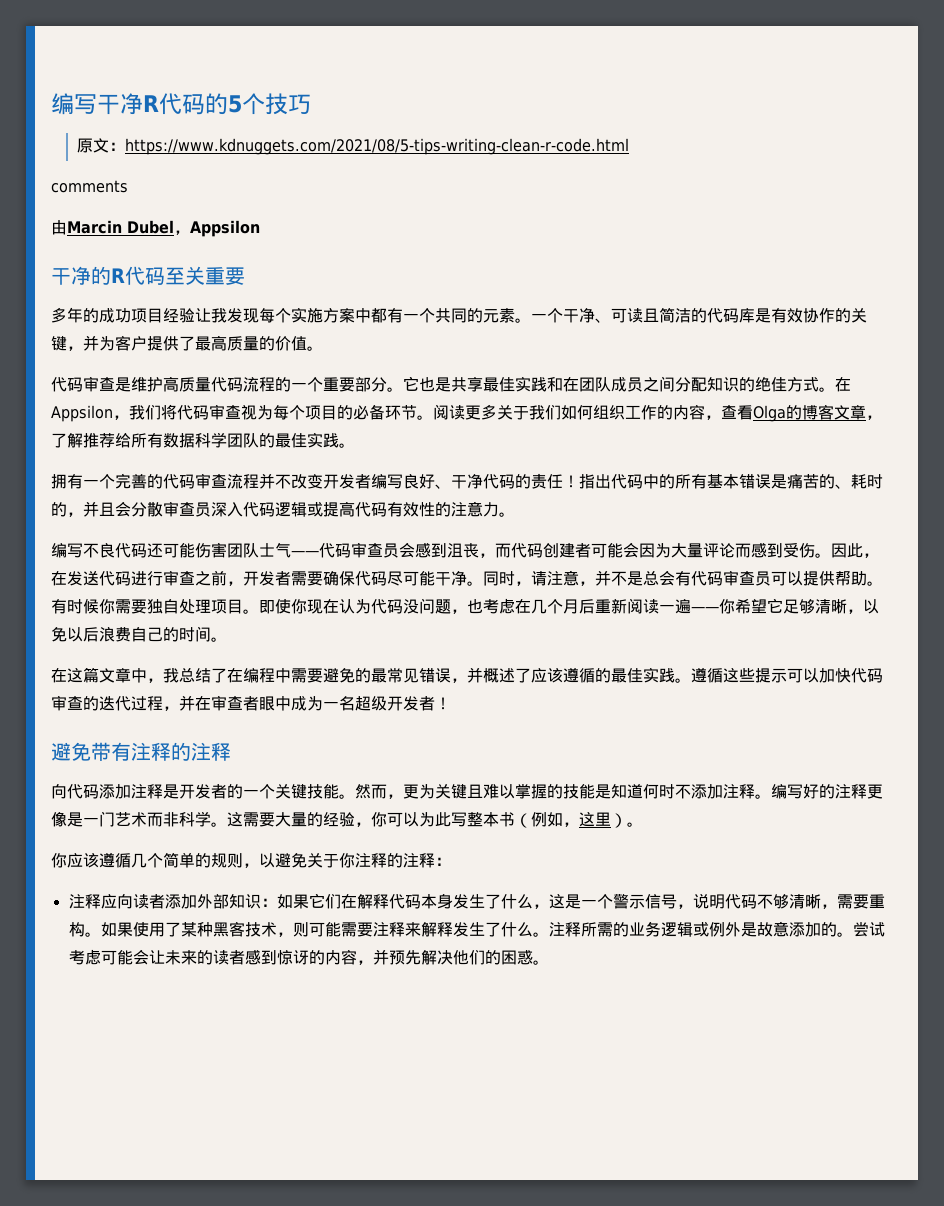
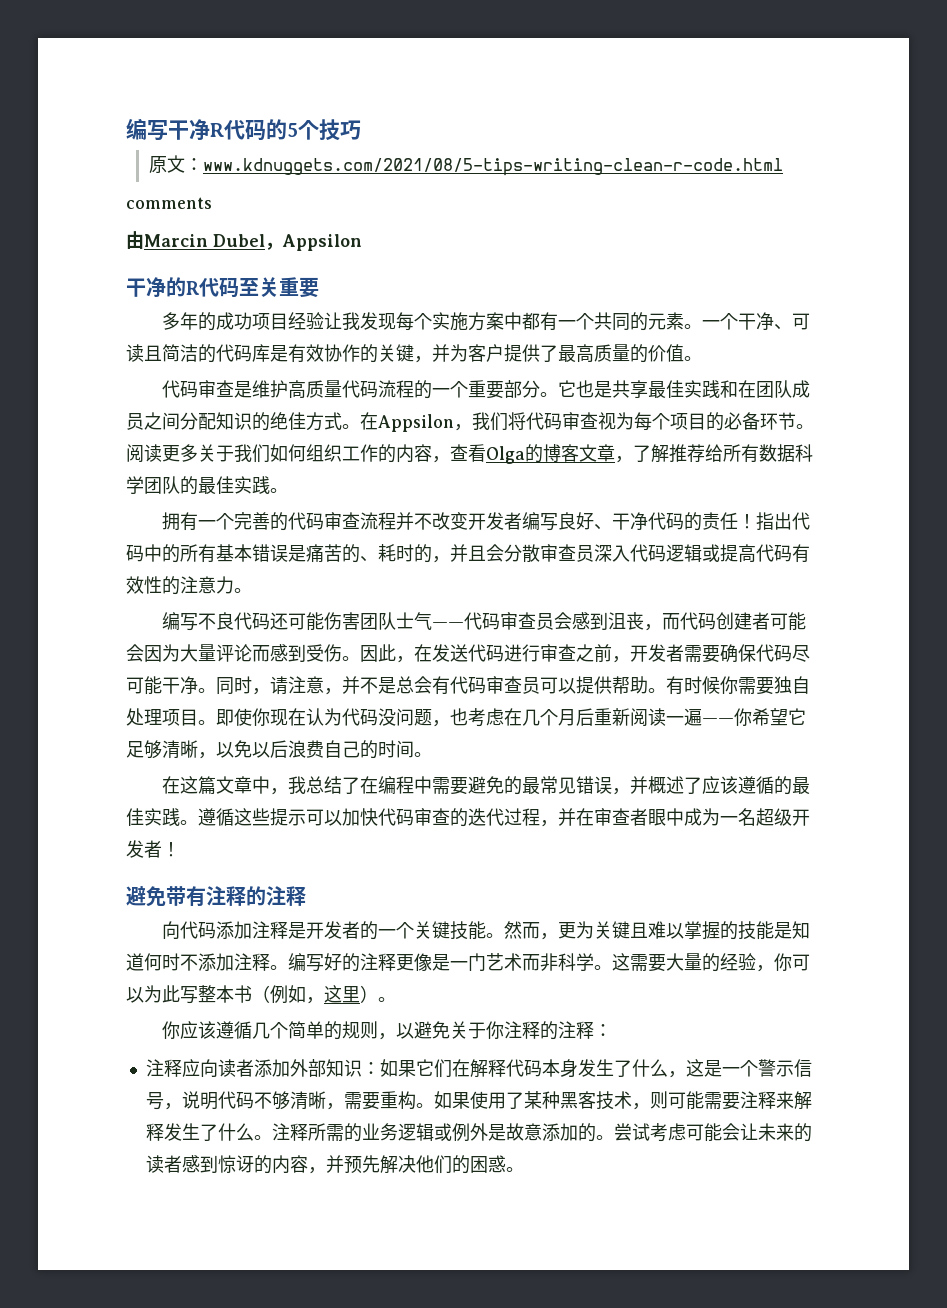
- 原文：https://www.kdnuggets.com/2021/08/5-tips-writing-clean-r-code.html
+ 原文：www.kdnuggets.com/2021/08/5-tips-writing-clean-r-code.html

